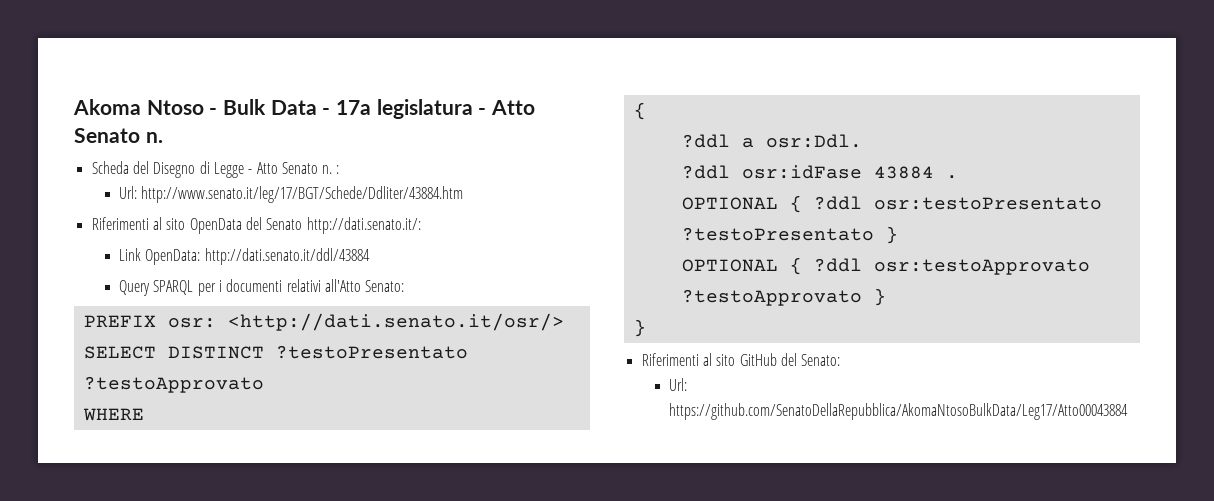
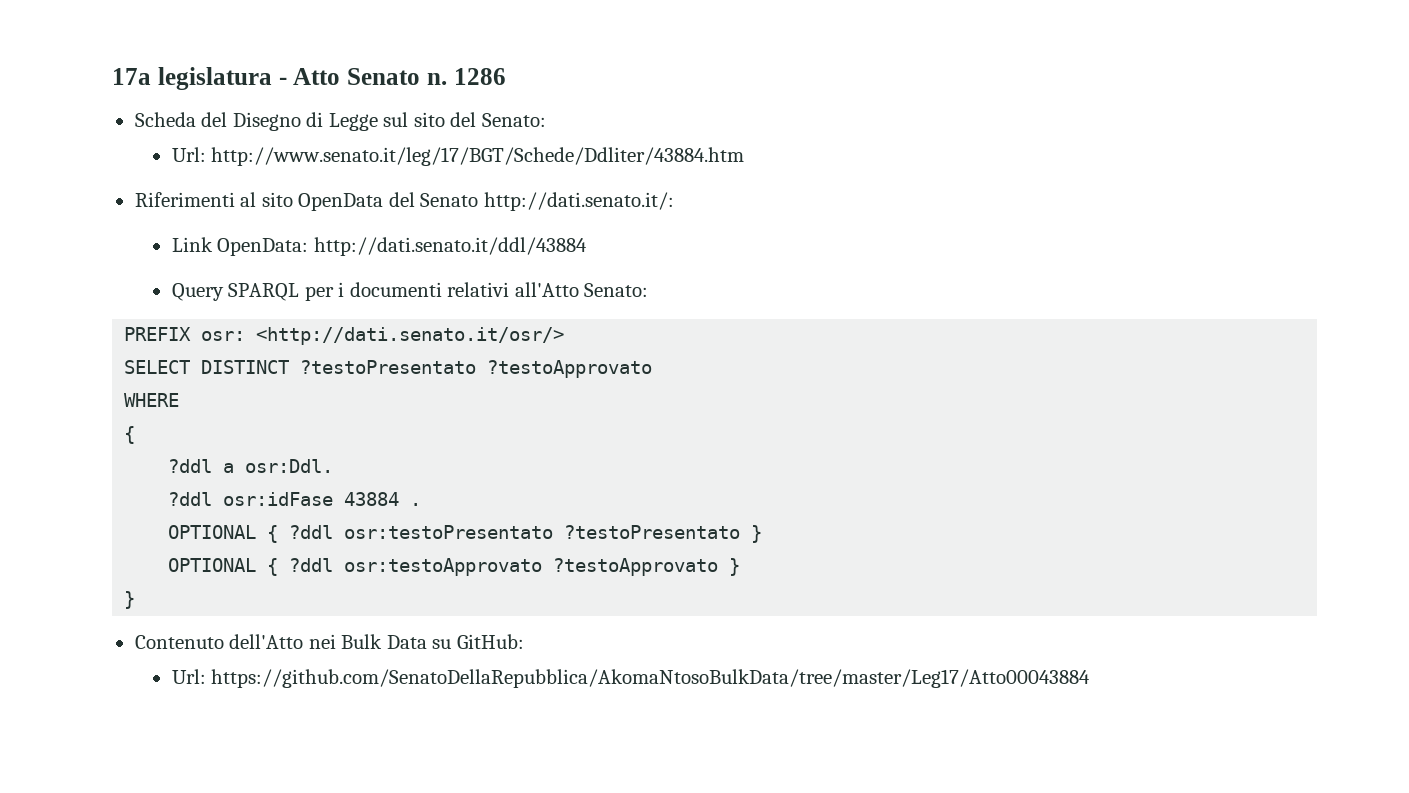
- Akoma Ntoso - Bulk Data - 17a legislatura - Atto Senato n.
+ 17a legislatura - Atto Senato n. 1286
- Scheda del Disegno di Legge - Atto Senato n. :
+ Scheda del Disegno di Legge sul sito del Senato:
- Riferimenti al sito GitHub del Senato:
- Url: https://github.com/SenatoDellaRepubblica/AkomaNtosoBulkData/Leg17/Atto00043884
+ Contenuto dell'Atto nei Bulk Data su GitHub:
+ Url: https://github.com/SenatoDellaRepubblica/AkomaNtosoBulkData/tree/master/Leg17/Atto00043884

